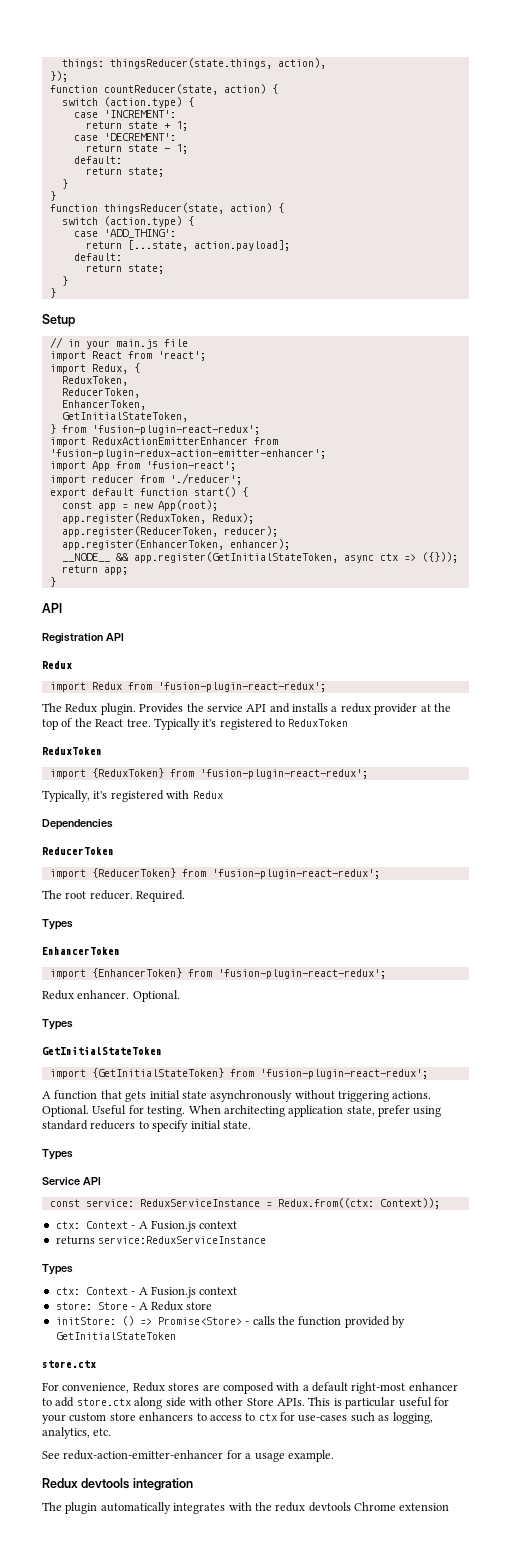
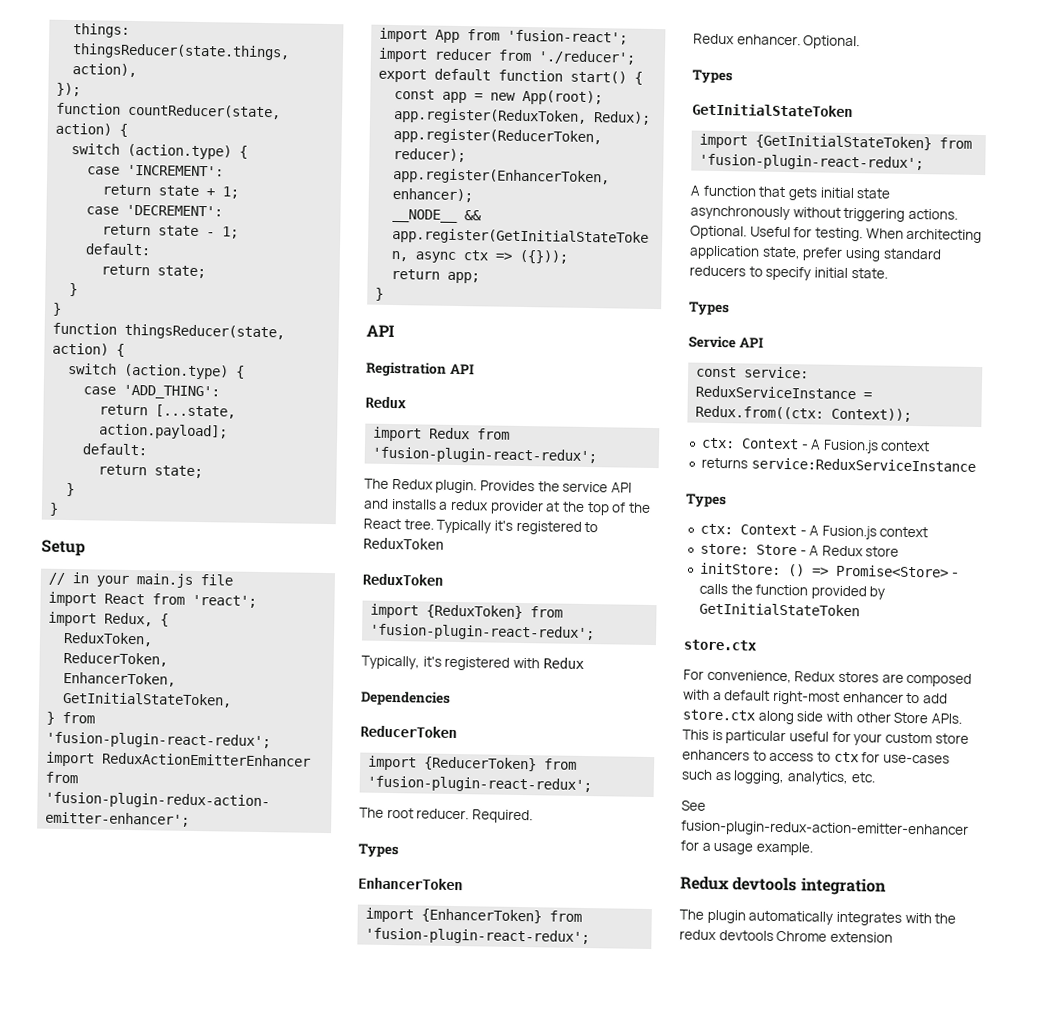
- See redux-action-emitter-enhancer for a usage example.
+ See fusion-plugin-redux-action-emitter-enhancer for a usage example.

